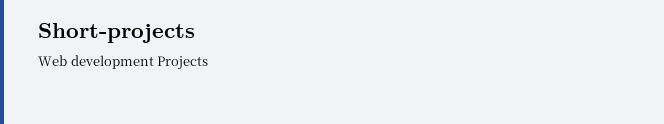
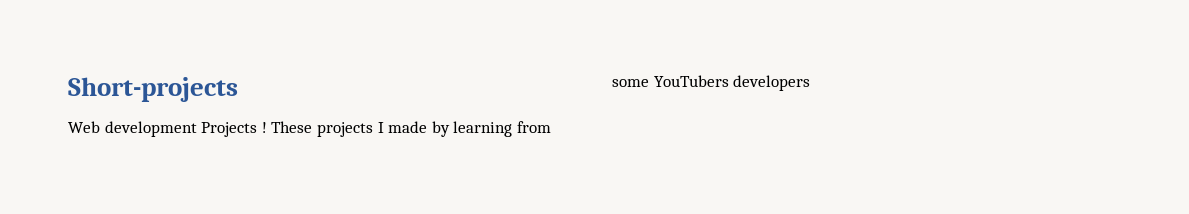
- Web development Projects
+ Web development Projects ! These projects I made by learning from some YouTubers developers

